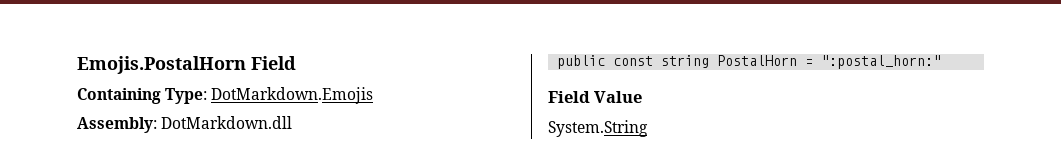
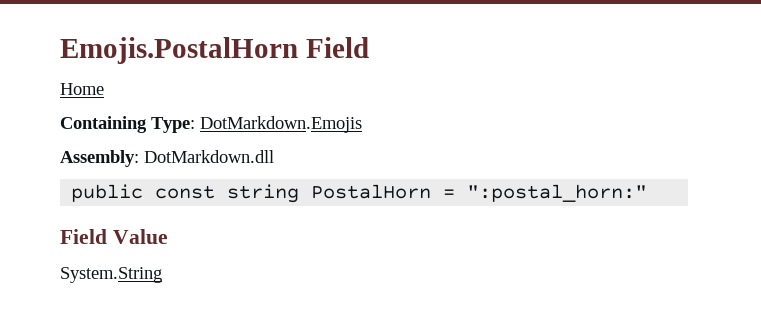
+ Home

